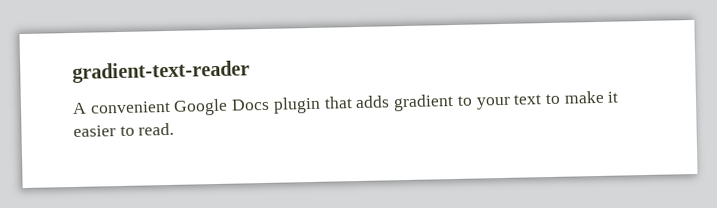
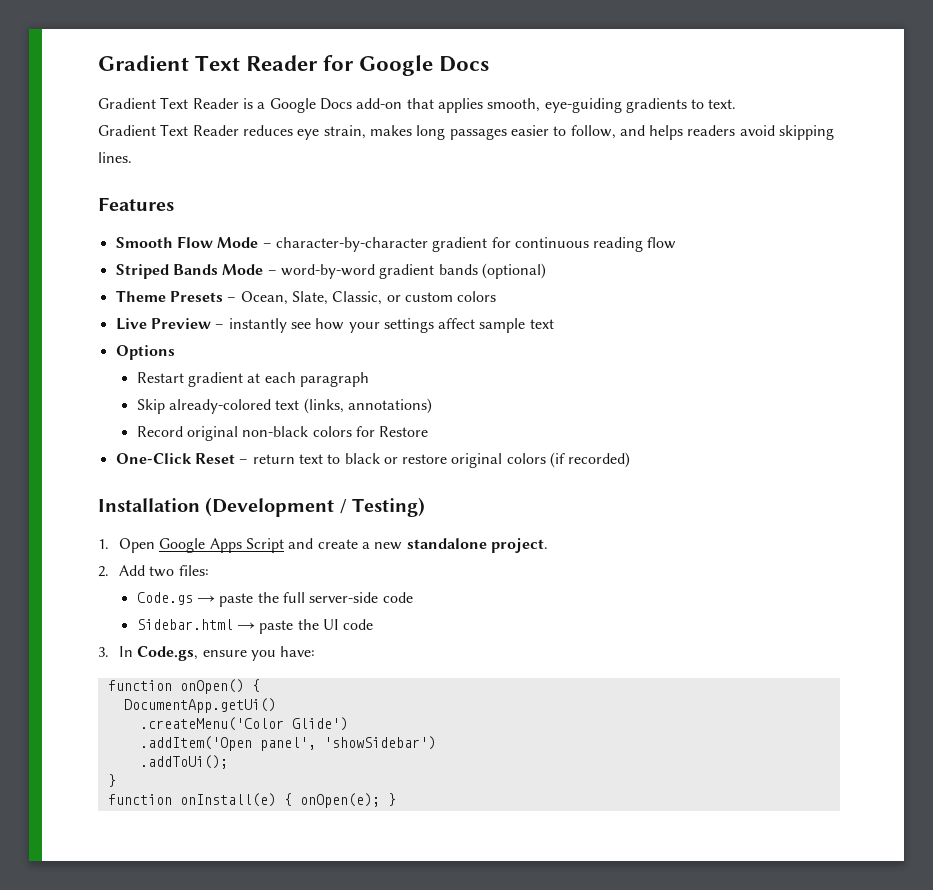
- gradient-text-reader
- A convenient Google Docs plugin that adds gradient to your text to make it easier to read.
+ Gradient Text Reader for Google Docs
+ Gradient Text Reader is a Google Docs add-on that applies smooth, eye-guiding gradients to text.
+ Gradient Text Reader reduces eye strain, makes long passages easier to follow, and helps readers avoid skipping lines.
+ Features
+ Smooth Flow Mode – character-by-character gradient for continuous reading flow
+ Striped Bands Mode – word-by-word gradient bands (optional)
+ Theme Presets – Ocean, Slate, Classic, or custom colors
+ Live Preview – instantly see how your settings affect sample text
+ Options
+ Restart gradient at each paragraph
+ Skip already-colored text (links, annotations)
+ Record original non-black colors for Restore
+ One-Click Reset – return text to black or restore original colors (if recorded)
+ Installation (Development / Testing)
+ 1. Open Google Apps Script and create a new standalone project.
+ 2. Add two files:
+ Code.gs → paste the full server-side code
+ Sidebar.html → paste the UI code
+ 3. In Code.gs, ensure you have:
+ function onOpen() {
+ DocumentApp.getUi()
+ .createMenu('Color Glide')
+ .addItem('Open panel', 'showSidebar')
+ .addToUi();
+ }
+ function onInstall(e) { onOpen(e); }

